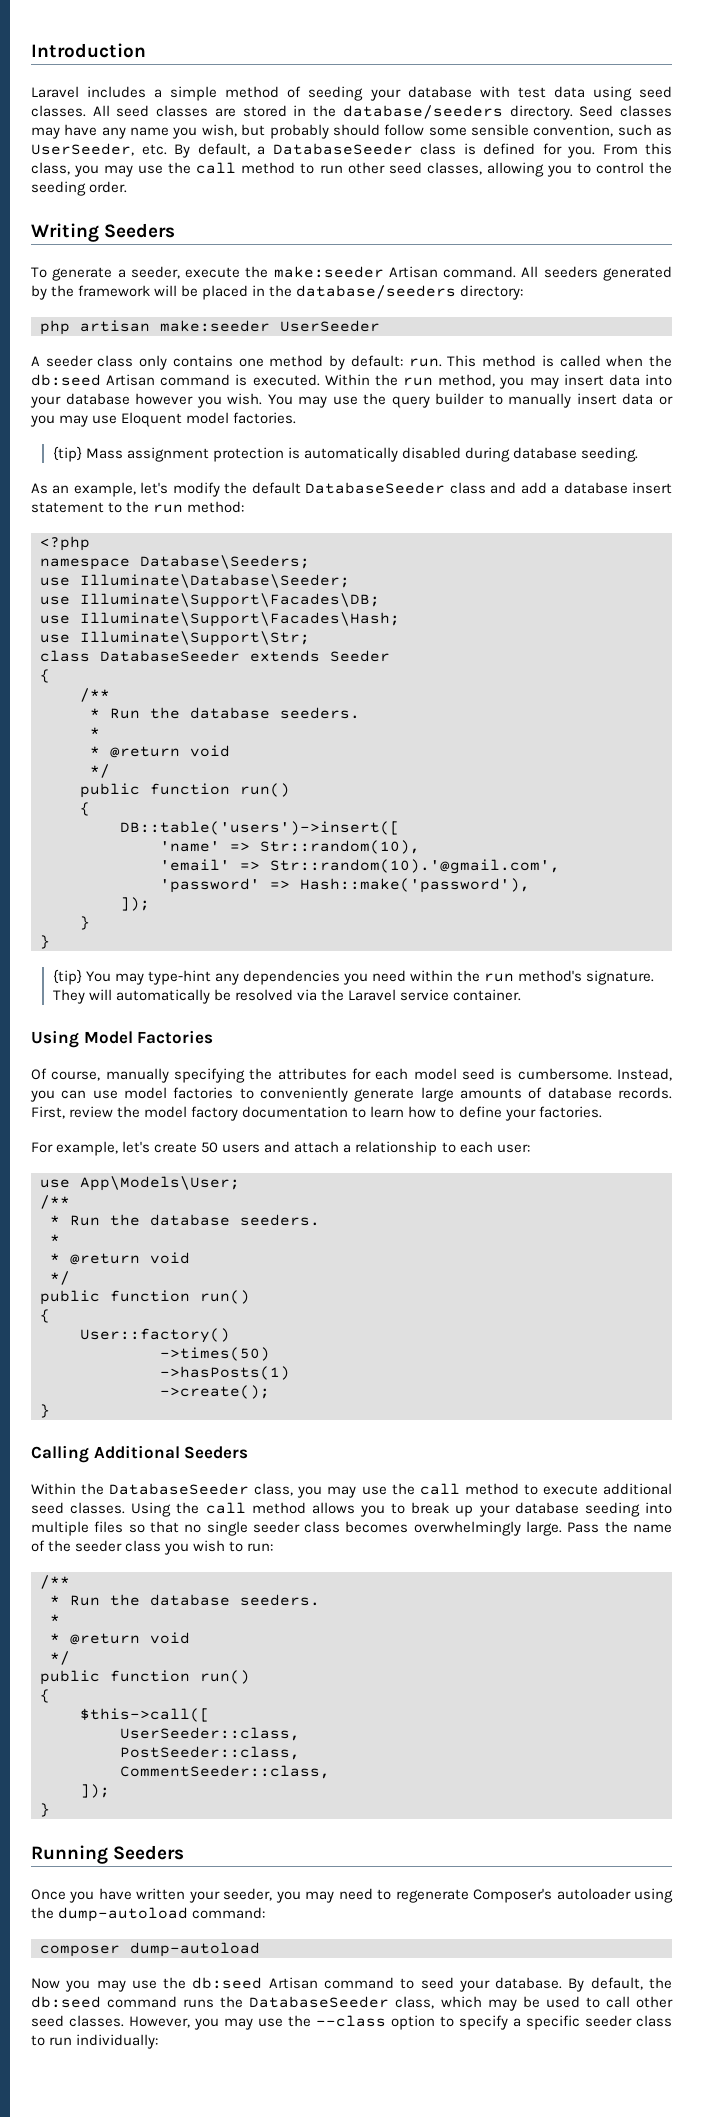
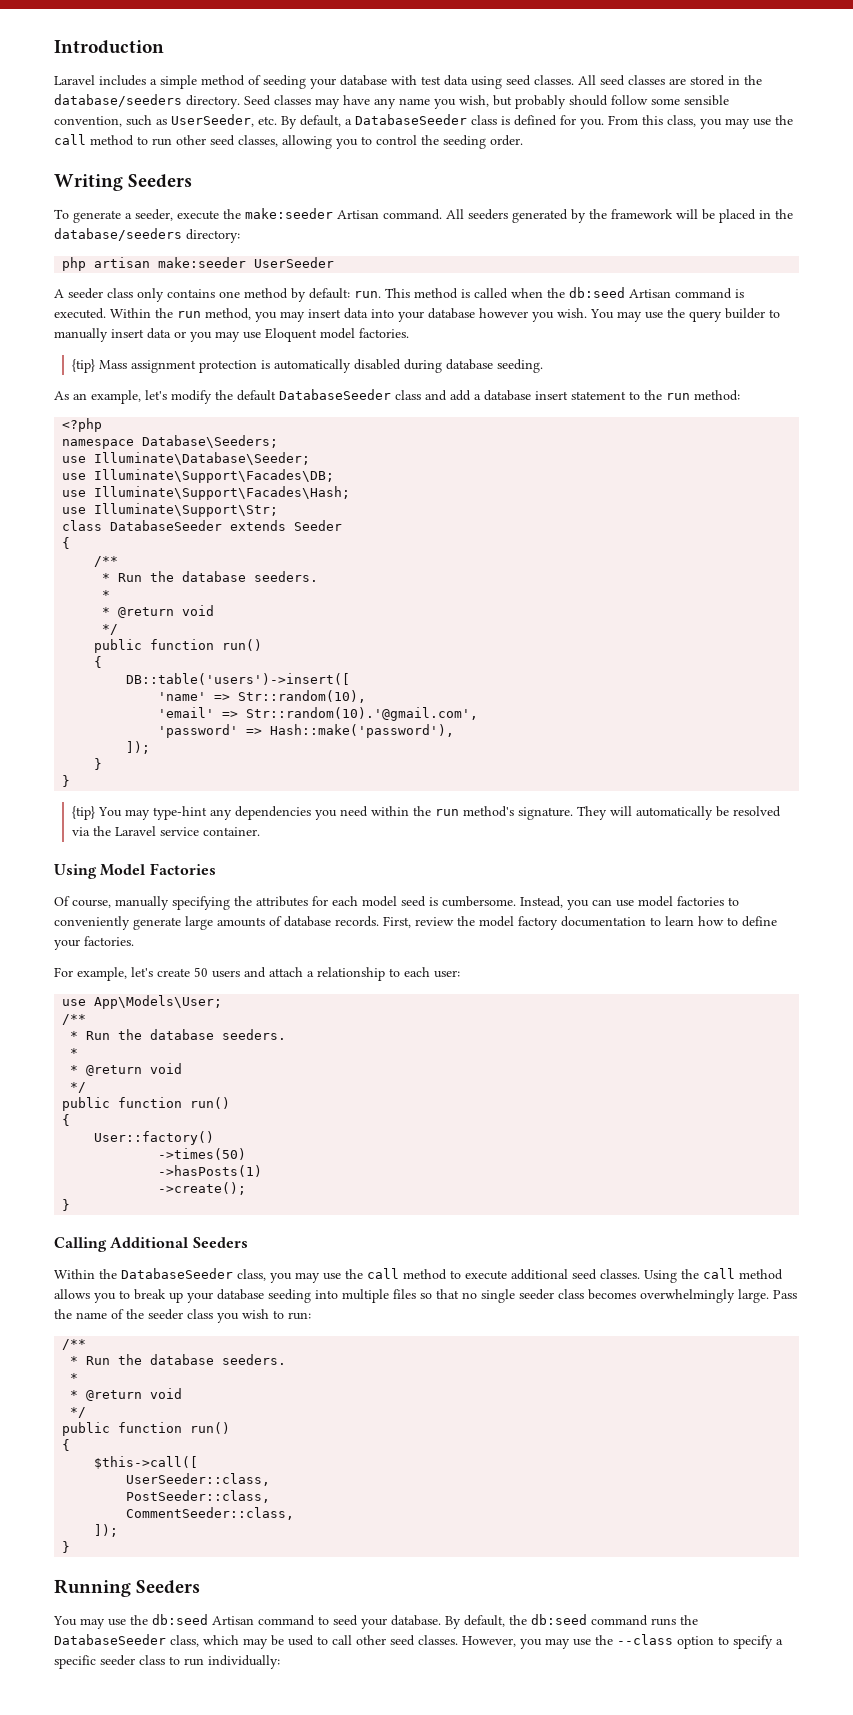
- Once you have written your seeder, you may need to regenerate Composer's autoloader using the dump-autoload command:
- composer dump-autoload
- Now you may use the db:seed Artisan command to seed your database.
+ You may use the db:seed Artisan command to seed your database.

